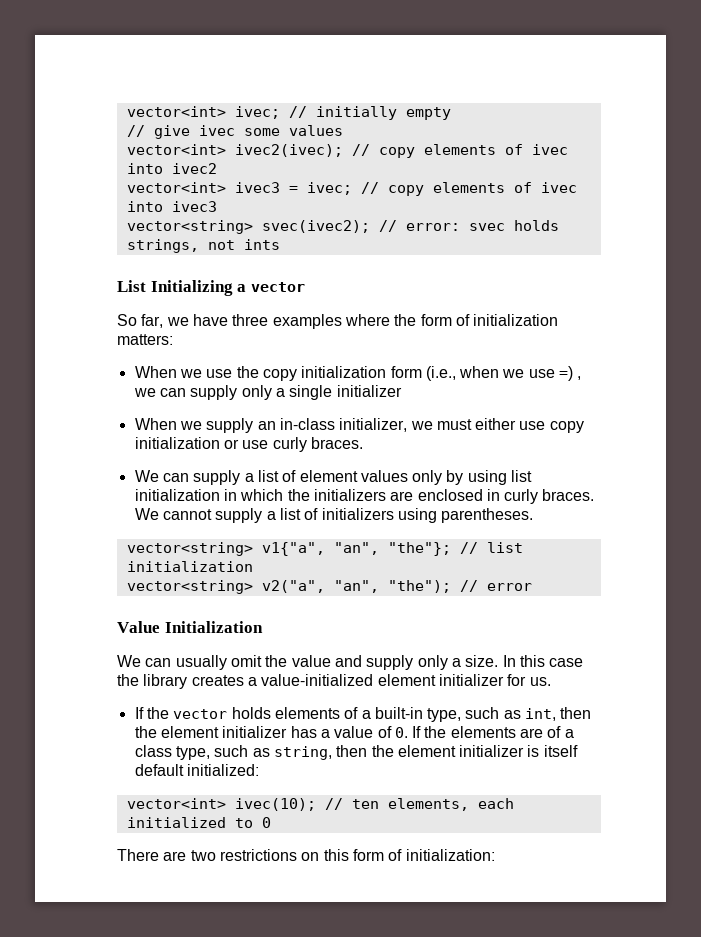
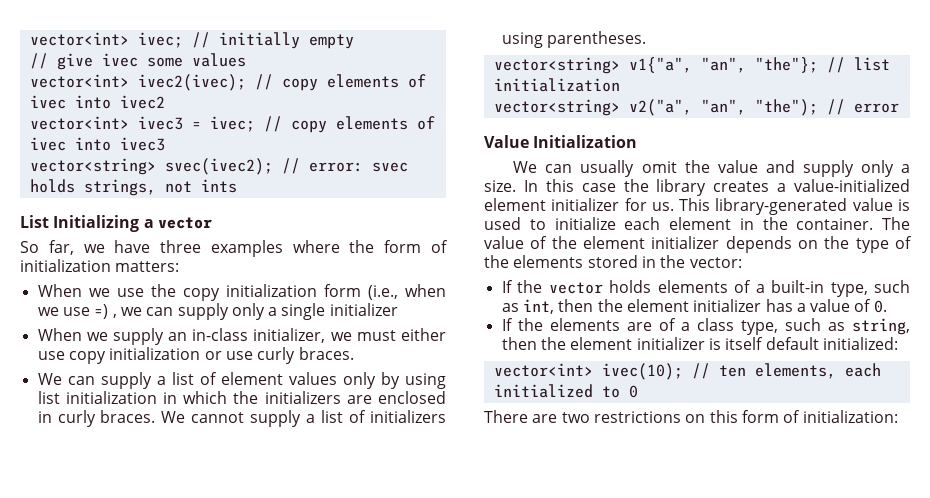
+ This library-generated value is used to initialize each element in the container. The value of the element initializer depends on the type of the elements stored in the vector:
- If the vector holds elements of a built-in type, such as int, then the element initializer has a value of 0. If the elements are of a class type, such as string, then the element initializer is itself default initialized:
+ If the vector holds elements of a built-in type, such as int, then the element initializer has a value of 0.
+ If the elements are of a class type, such as string, then the element initializer is itself default initialized:

